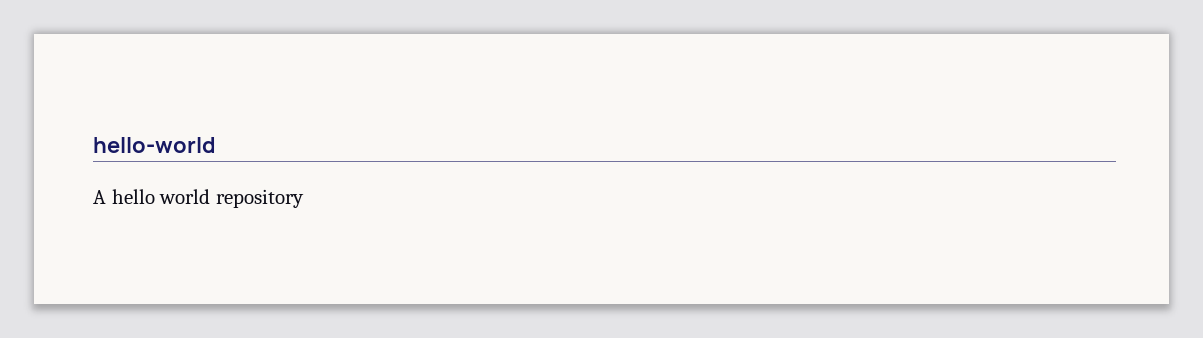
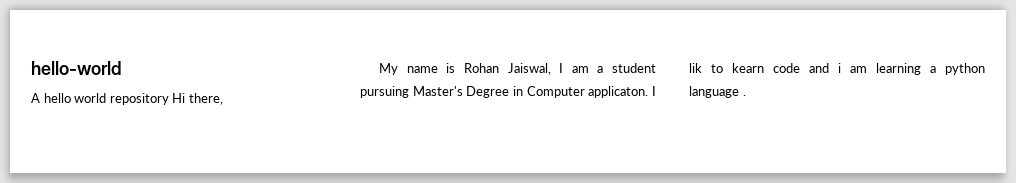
- A hello world repository
+ A hello world repository Hi there,
+ My name is Rohan Jaiswal, I am a student pursuing Master's Degree in Computer applicaton. I lik to kearn code and i am learning a python language .

